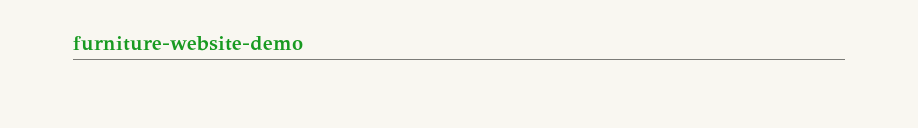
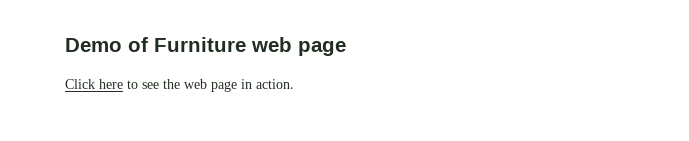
- furniture-website-demo
+ Demo of Furniture web page
+ Click here to see the web page in action.

